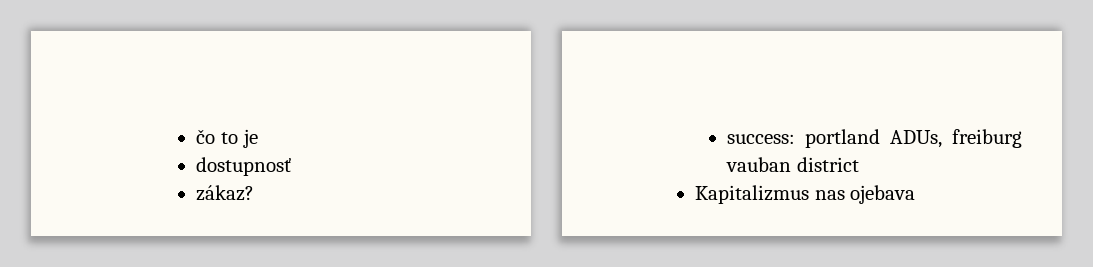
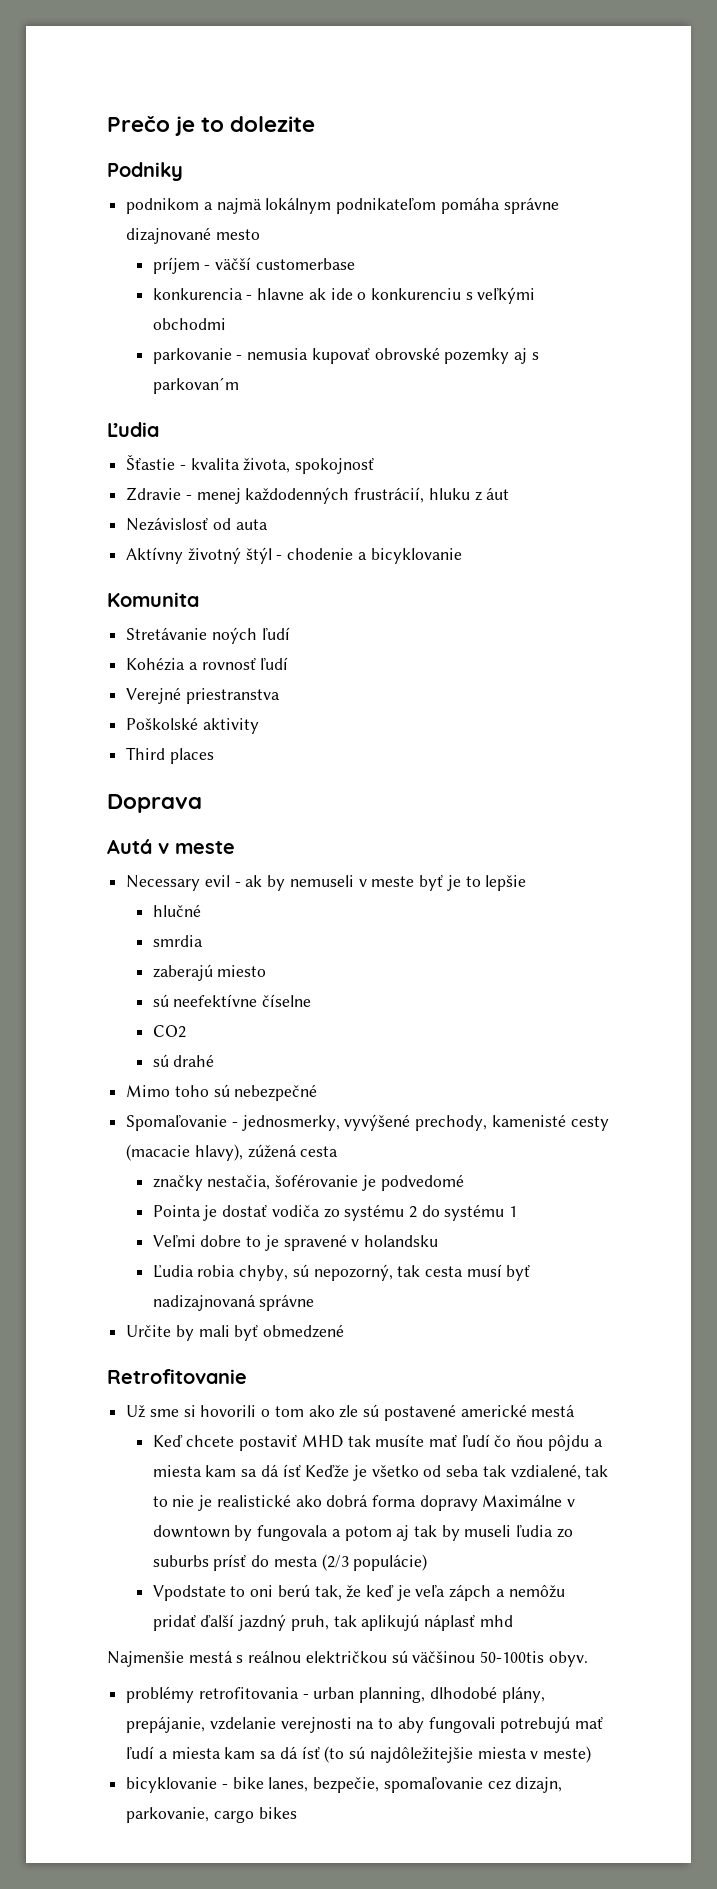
- čo to je
- dostupnosť
- zákaz?
- success: portland ADUs, freiburg vauban district
- Kapitalizmus nas ojebava
+ Prečo je to dolezite
+ Podniky
+ podnikom a najmä lokálnym podnikateľom pomáha správne dizajnované mesto
+ príjem - väčší customerbase
+ konkurencia - hlavne ak ide o konkurenciu s veľkými obchodmi
+ parkovanie - nemusia kupovať obrovské pozemky aj s parkovan´m
+ Ľudia
+ Šťastie - kvalita života, spokojnosť
+ Zdravie - menej každodenných frustrácií, hluku z áut
+ Nezávislosť od auta
+ Aktívny životný štýl - chodenie a bicyklovanie
+ Komunita
+ Stretávanie noých ľudí
+ Kohézia a rovnosť ľudí
+ Verejné priestranstva
+ Poškolské aktivity
+ Third places
+ Doprava
+ Autá v meste
+ Necessary evil - ak by nemuseli v meste byť je to lepšie
+ hlučné
+ smrdia
+ zaberajú miesto
+ sú neefektívne číselne
+ CO2
+ sú drahé
+ Mimo toho sú nebezpečné
+ Spomaľovanie - jednosmerky, vyvýšené prechody, kamenisté cesty (macacie hlavy), zúžená cesta
+ značky nestačia, šoférovanie je podvedomé
+ Pointa je dostať vodiča zo systému 2 do systému 1
+ Veľmi dobre to je spravené v holandsku
+ Ľudia robia chyby, sú nepozorný, tak cesta musí byť nadizajnovaná správne
+ Určite by mali byť obmedzené
+ Retrofitovanie
+ Už sme si hovorili o tom ako zle sú postavené americké mestá
+ Keď chcete postaviť MHD tak musíte mať ľudí čo ňou pôjdu a miesta kam sa dá ísť Keďže je všetko od seba tak vzdialené, tak to nie je realistické ako dobrá forma dopravy Maximálne v downtown by fungovala a potom aj tak by museli ľudia zo suburbs prísť do mesta (2/3 populácie)
+ Vpodstate to oni berú tak, že keď je veľa zápch a nemôžu pridať ďalší jazdný pruh, tak aplikujú náplasť mhd
+ Najmenšie mestá s reálnou električkou sú väčšinou 50-100tis obyv.
+ problémy retrofitovania - urban planning, dlhodobé plány, prepájanie, vzdelanie verejnosti na to aby fungovali potrebujú mať ľudí a miesta kam sa dá ísť (to sú najdôležitejšie miesta v meste)
+ bicyklovanie - bike lanes, bezpečie, spomaľovanie cez dizajn, parkovanie, cargo bikes

